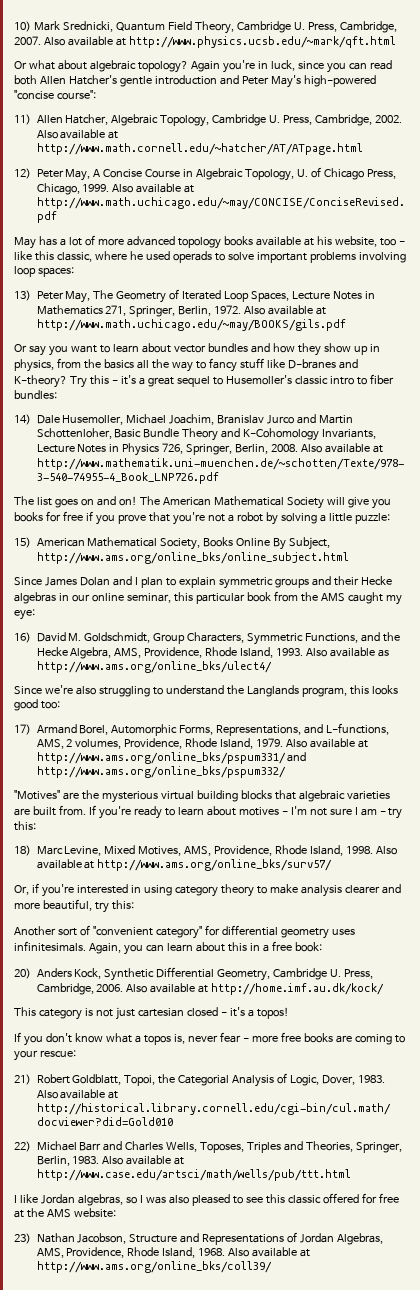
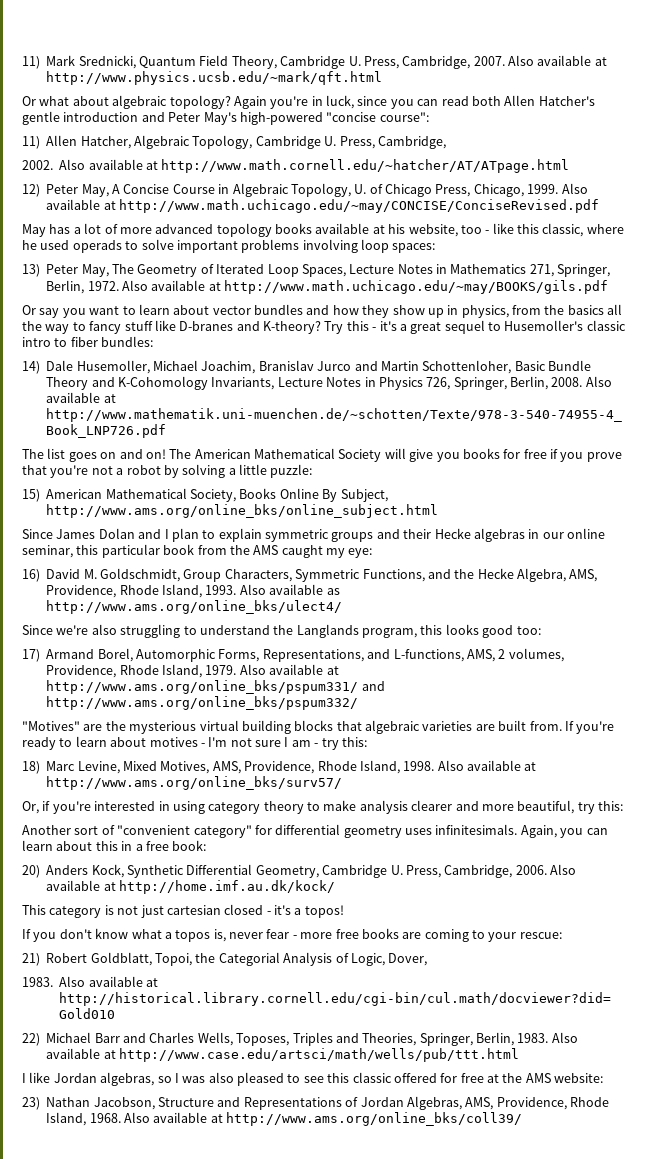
- 10) Mark Srednicki, Quantum Field Theory, Cambridge U. Press, Cambridge, 2007.
+ 11) Mark Srednicki, Quantum Field Theory, Cambridge U. Press, Cambridge, 2007.
- 11) Allen Hatcher, Algebraic Topology, Cambridge U. Press, Cambridge, 2002.
+ 11) Allen Hatcher, Algebraic Topology, Cambridge U. Press, Cambridge,
+ 2002.
- 21) Robert Goldblatt, Topoi, the Categorial Analysis of Logic, Dover, 1983.
+ 21) Robert Goldblatt, Topoi, the Categorial Analysis of Logic, Dover,
+ 1983.

